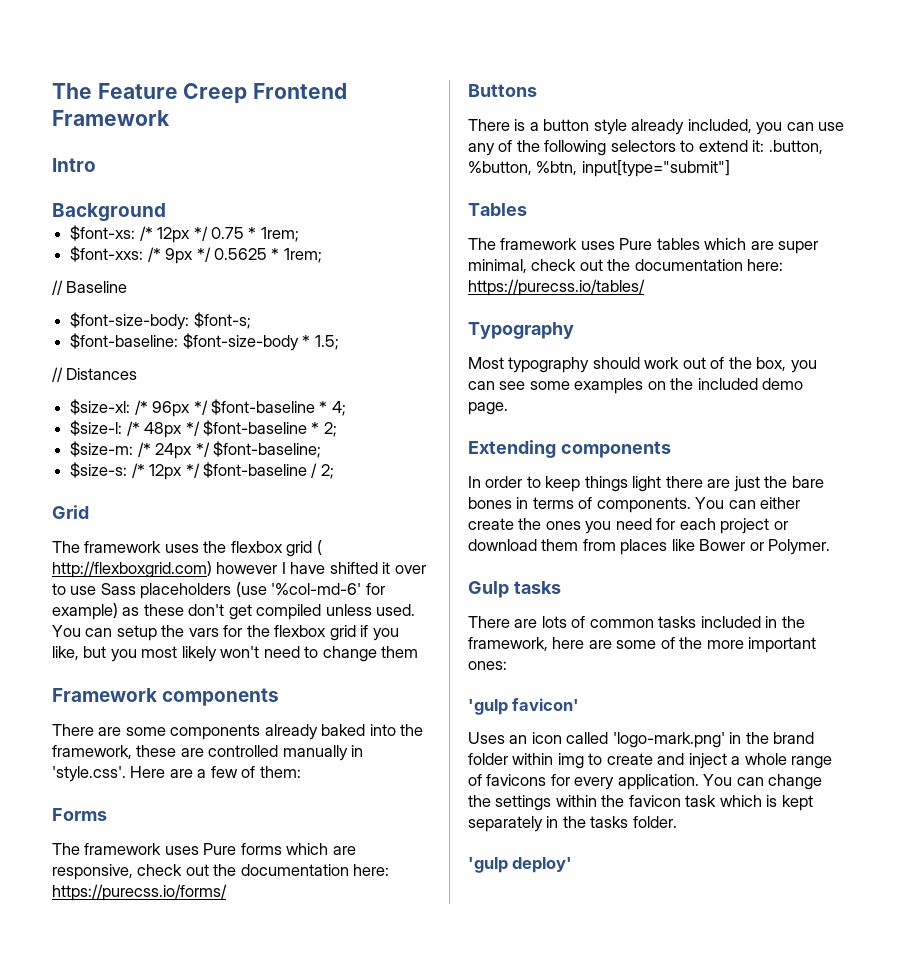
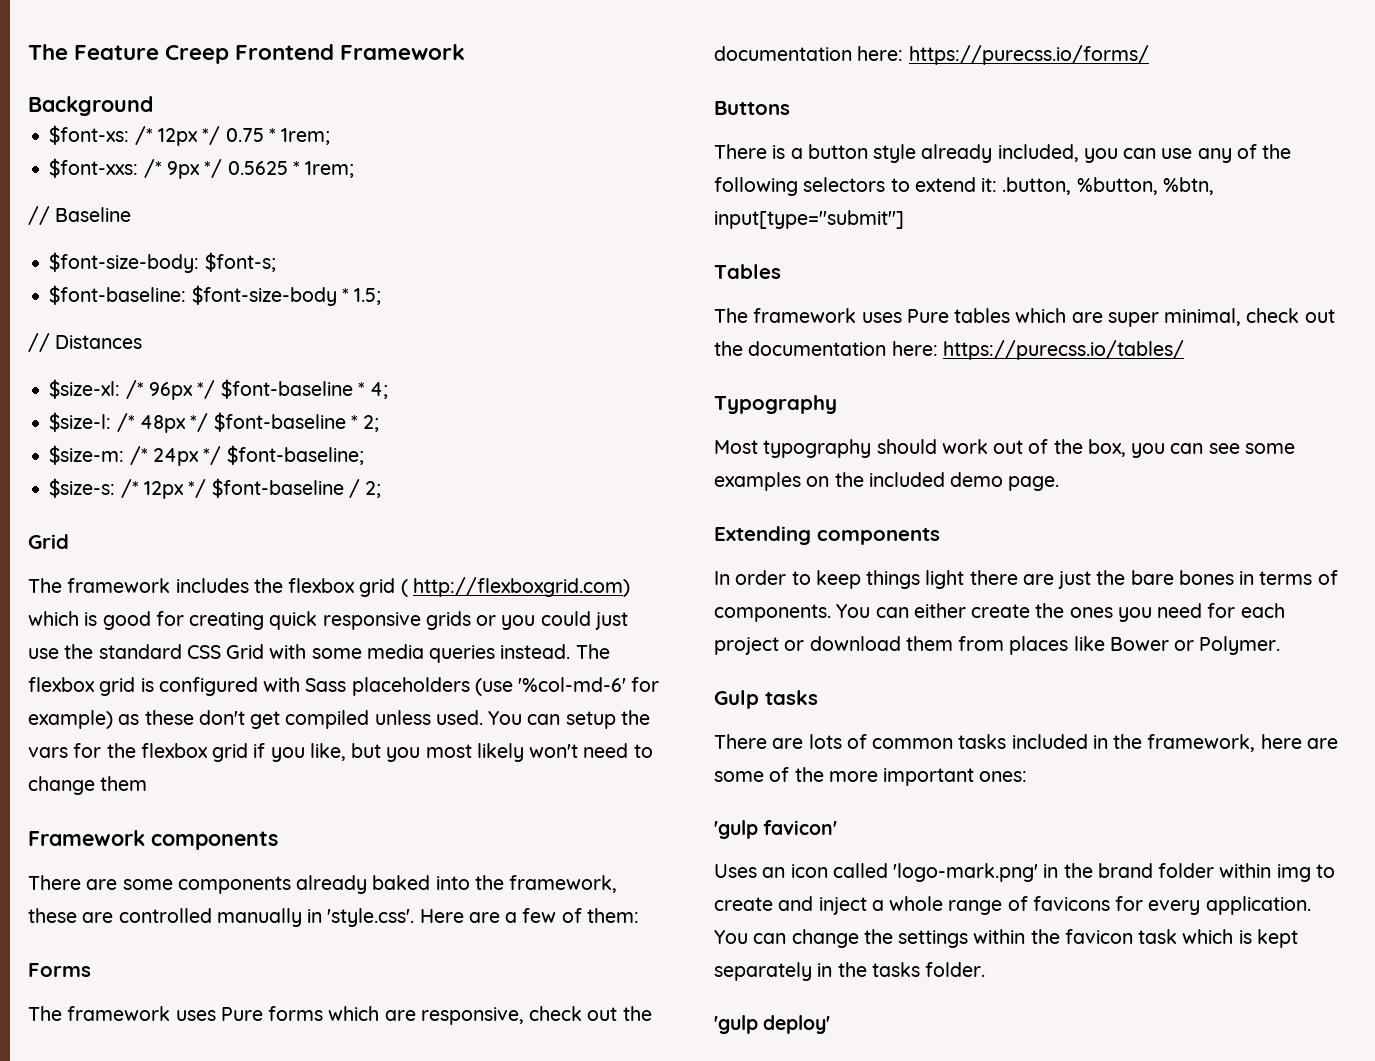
- Intro
- The framework uses the flexbox grid ( http://flexboxgrid.com) however I have shifted it over to use Sass placeholders (use '%col-md-6' for example) as these don't get compiled unless used.
+ The framework includes the flexbox grid ( http://flexboxgrid.com) which is good for creating quick responsive grids or you could just use the standard CSS Grid with some media queries instead. The flexbox grid is configured with Sass placeholders (use '%col-md-6' for example) as these don't get compiled unless used.

